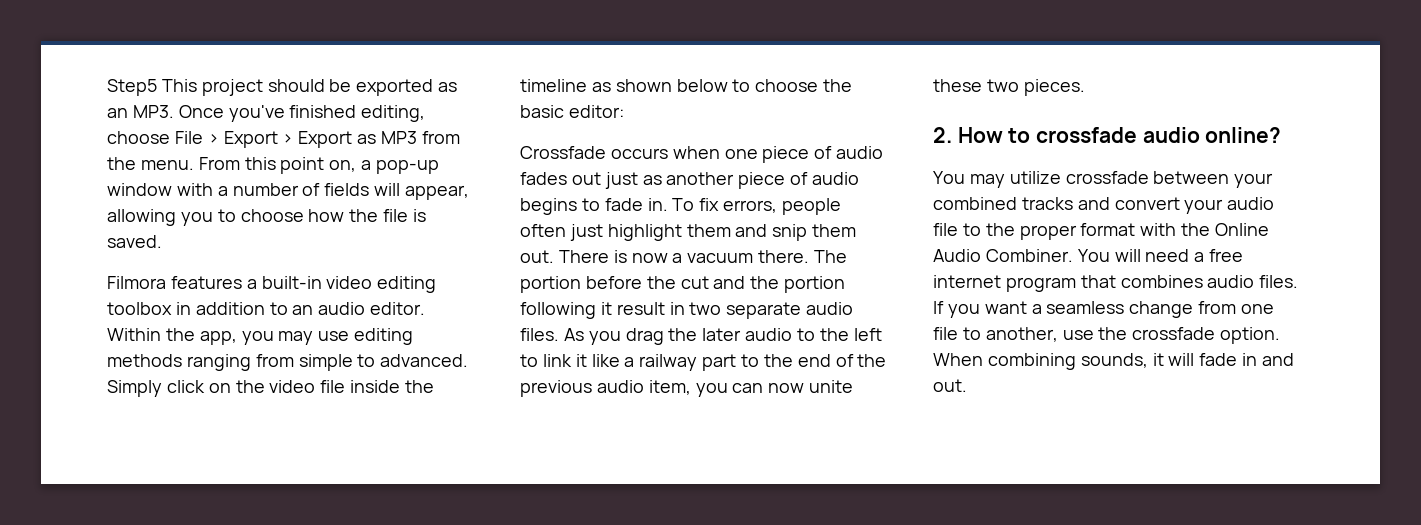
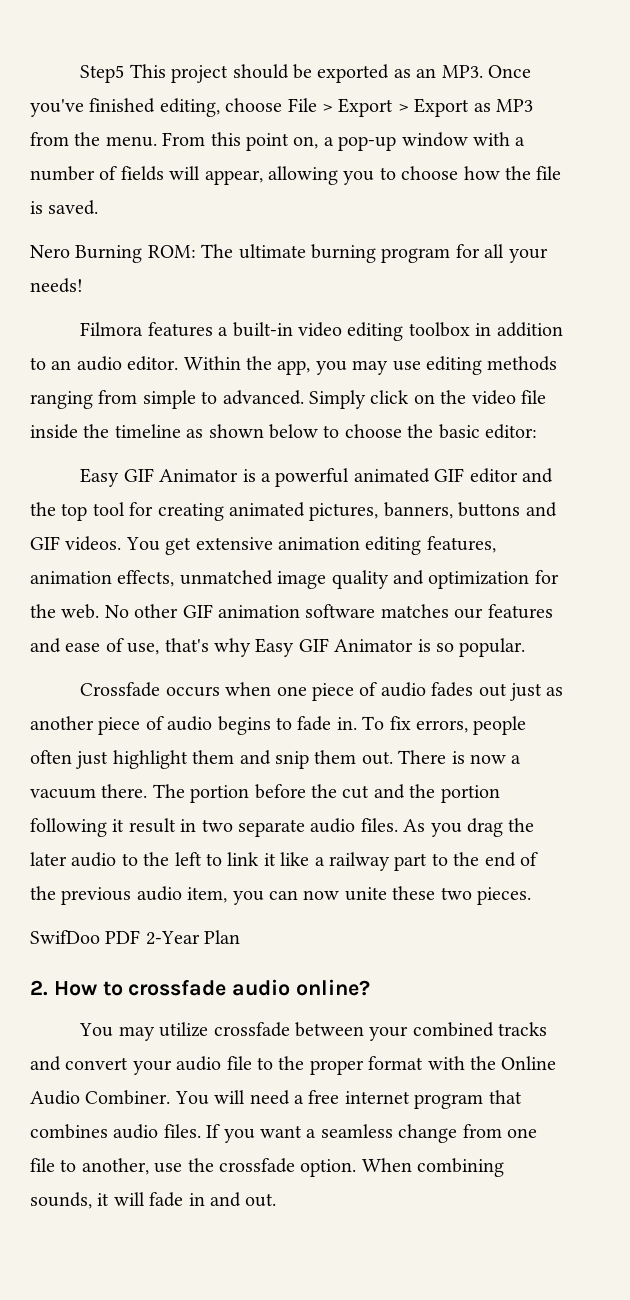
+ Nero Burning ROM: The ultimate burning program for all your needs!
+ Easy GIF Animator is a powerful animated GIF editor and the top tool for creating animated pictures, banners, buttons and GIF videos. You get extensive animation editing features, animation effects, unmatched image quality and optimization for the web. No other GIF animation software matches our features and ease of use, that's why Easy GIF Animator is so popular.
+ SwifDoo PDF 2-Year Plan

